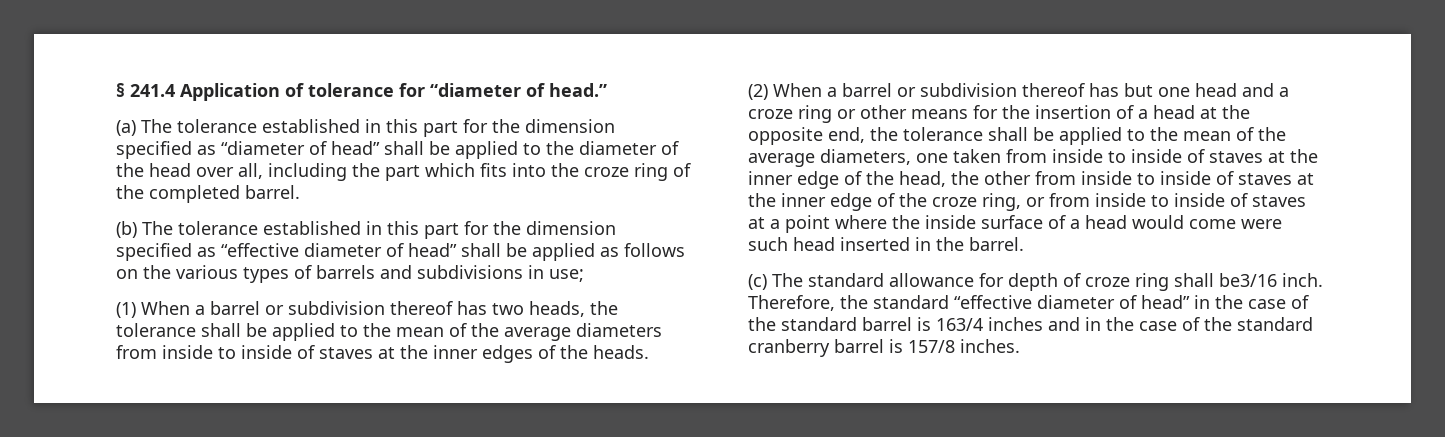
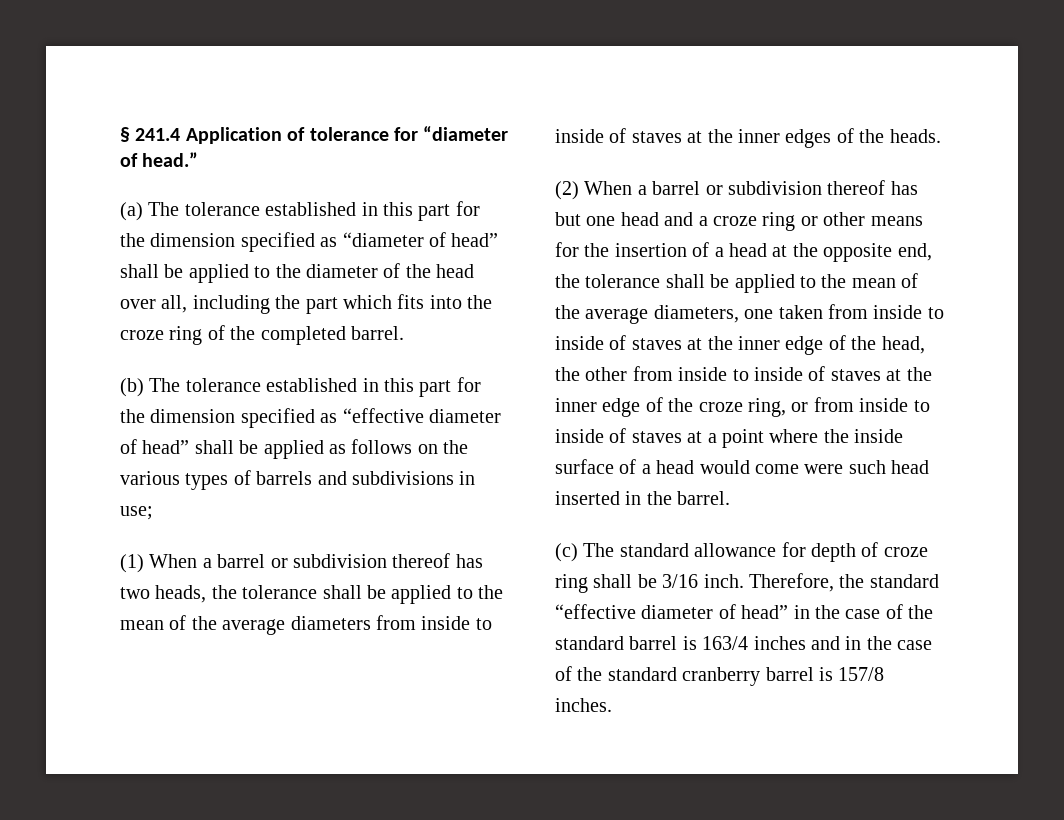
- (c) The standard allowance for depth of croze ring shall be3/16 inch.
+ (c) The standard allowance for depth of croze ring shall be 3/16 inch.

